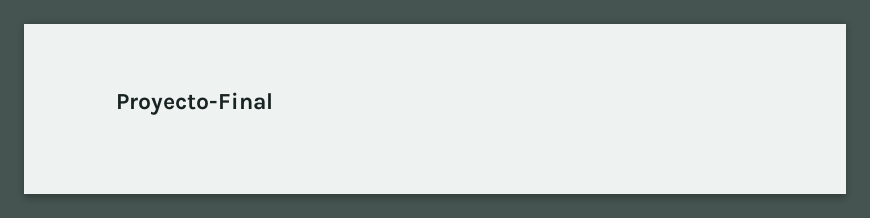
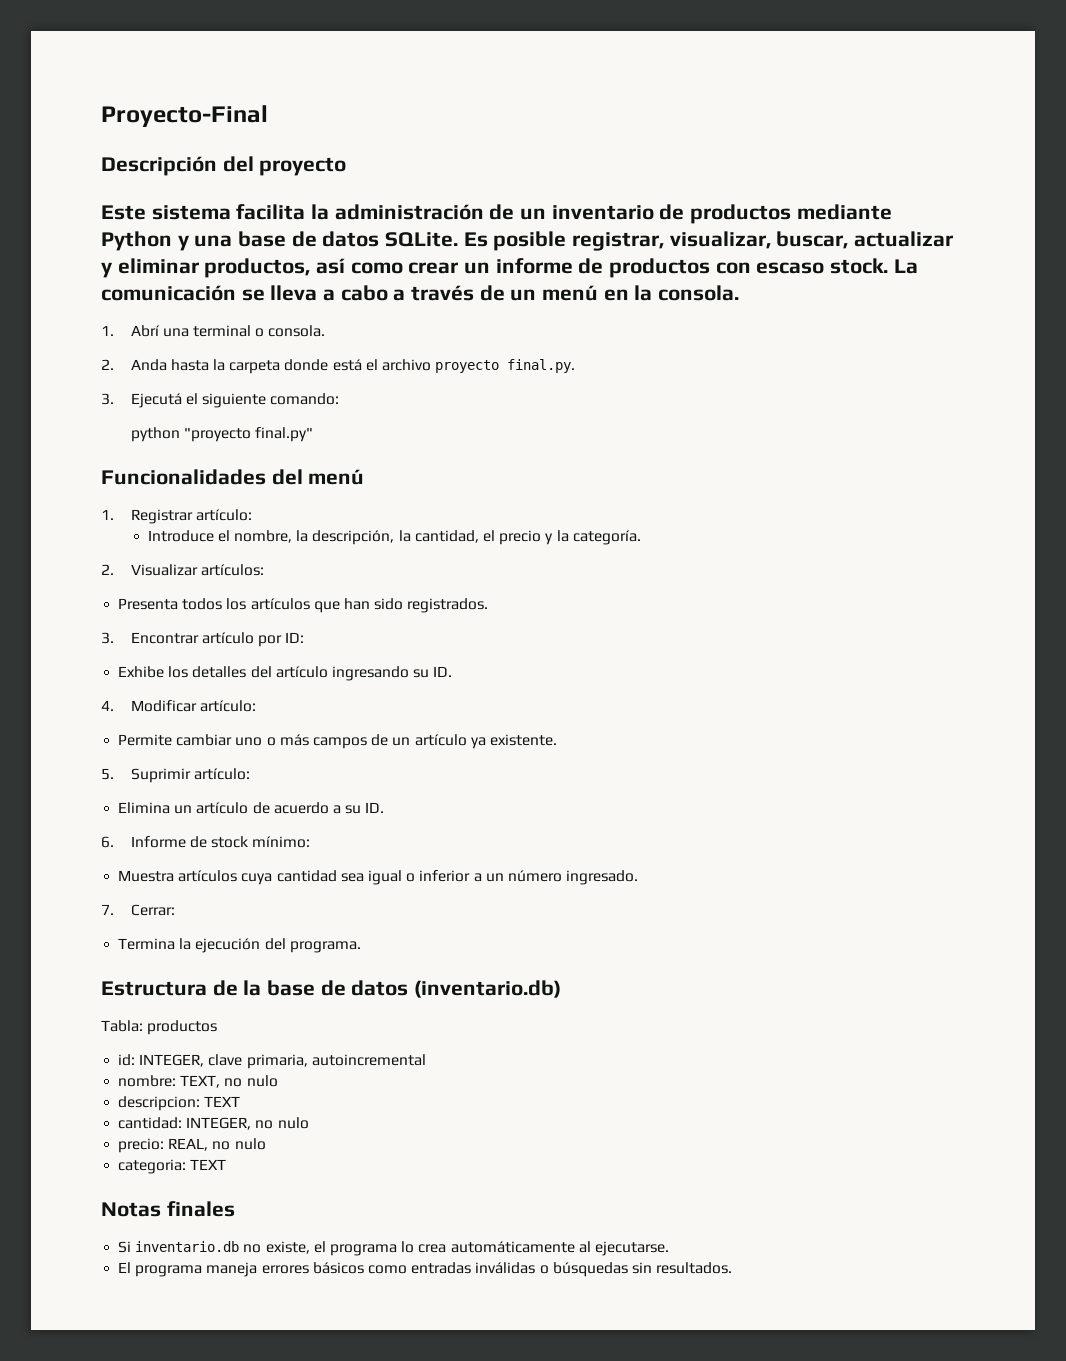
+ Descripción del proyecto
+ Este sistema facilita la administración de un inventario de productos mediante Python y una base de datos SQLite. Es posible registrar, visualizar, buscar, actualizar y eliminar productos, así como crear un informe de productos con escaso stock. La comunicación se lleva a cabo a través de un menú en la consola.
+ 1. Abrí una terminal o consola.
+ 2. Anda hasta la carpeta donde está el archivo proyecto final.py.
+ 3. Ejecutá el siguiente comando:
+ python "proyecto final.py"
+ Funcionalidades del menú
+ 1. Registrar artículo:
+ Introduce el nombre, la descripción, la cantidad, el precio y la categoría.
+ 2. Visualizar artículos:
+ Presenta todos los artículos que han sido registrados.
+ 3. Encontrar artículo por ID:
+ Exhibe los detalles del artículo ingresando su ID.
+ 4. Modificar artículo:
+ Permite cambiar uno o más campos de un artículo ya existente.
+ 5. Suprimir artículo:
+ Elimina un artículo de acuerdo a su ID.
+ 6. Informe de stock mínimo:
+ Muestra artículos cuya cantidad sea igual o inferior a un número ingresado.
+ 7. Cerrar:
+ Termina la ejecución del programa.
+ Estructura de la base de datos (inventario.db)
+ Tabla: productos
+ id: INTEGER, clave primaria, autoincremental
+ nombre: TEXT, no nulo
+ descripcion: TEXT
+ cantidad: INTEGER, no nulo
+ precio: REAL, no nulo
+ categoria: TEXT
+ Notas finales
+ Si inventario.db no existe, el programa lo crea automáticamente al ejecutarse.
+ El programa maneja errores básicos como entradas inválidas o búsquedas sin resultados.

